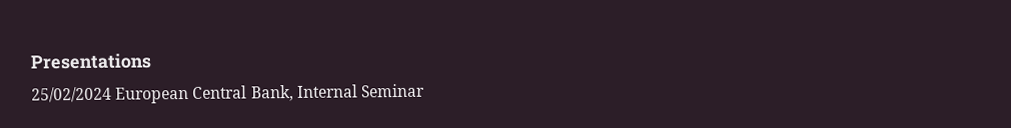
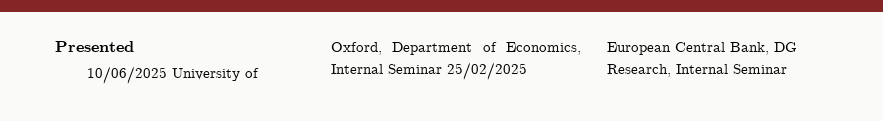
- Presentations
- 25/02/2024 European Central Bank, Internal Seminar
+ Presented
+ 10/06/2025 University of Oxford, Department of Economics, Internal Seminar 25/02/2025 European Central Bank, DG Research, Internal Seminar

